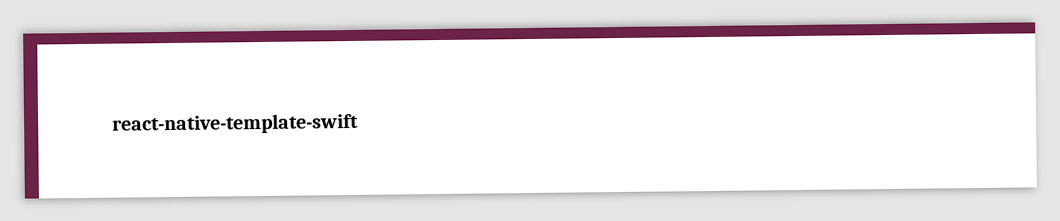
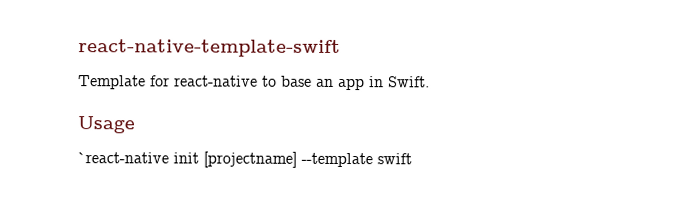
+ Template for react-native to base an app in Swift.
+ Usage
+ `react-native init [projectname] --template swift

